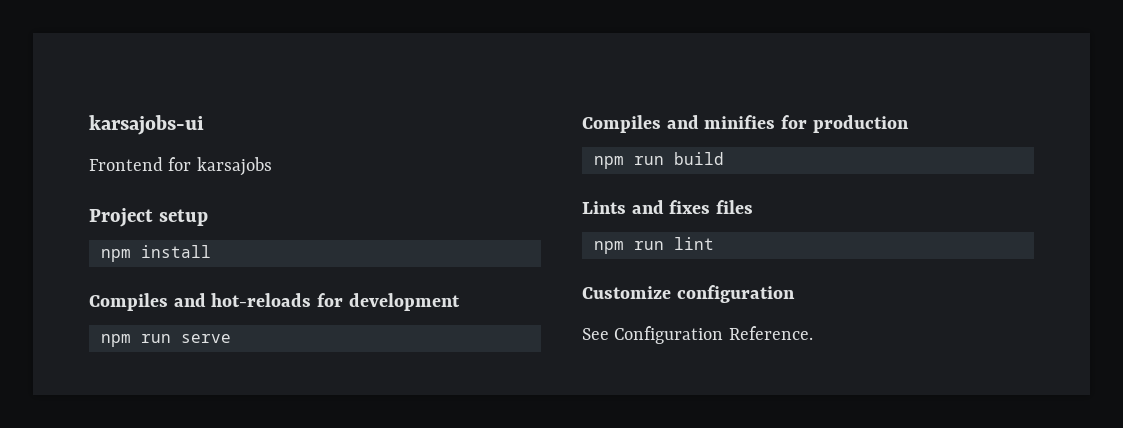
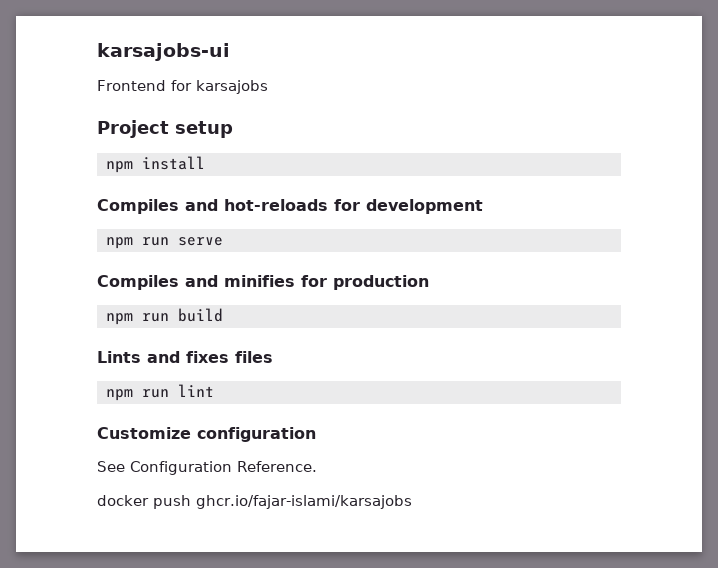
+ docker push ghcr.io/fajar-islami/karsajobs

